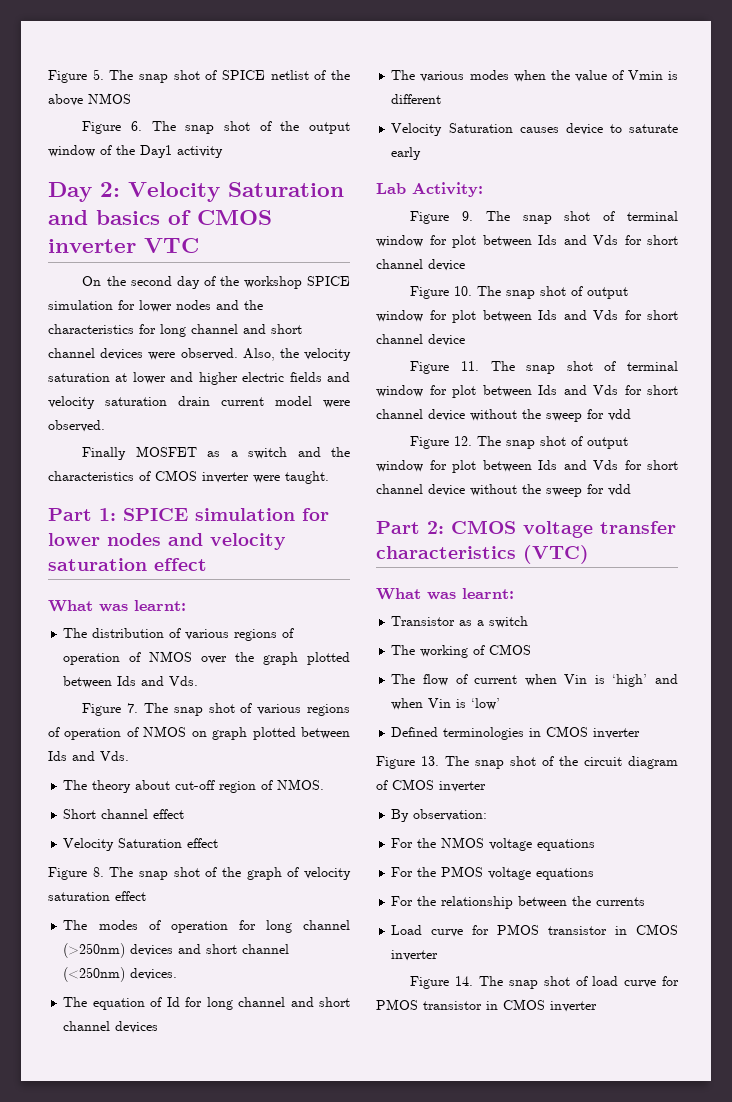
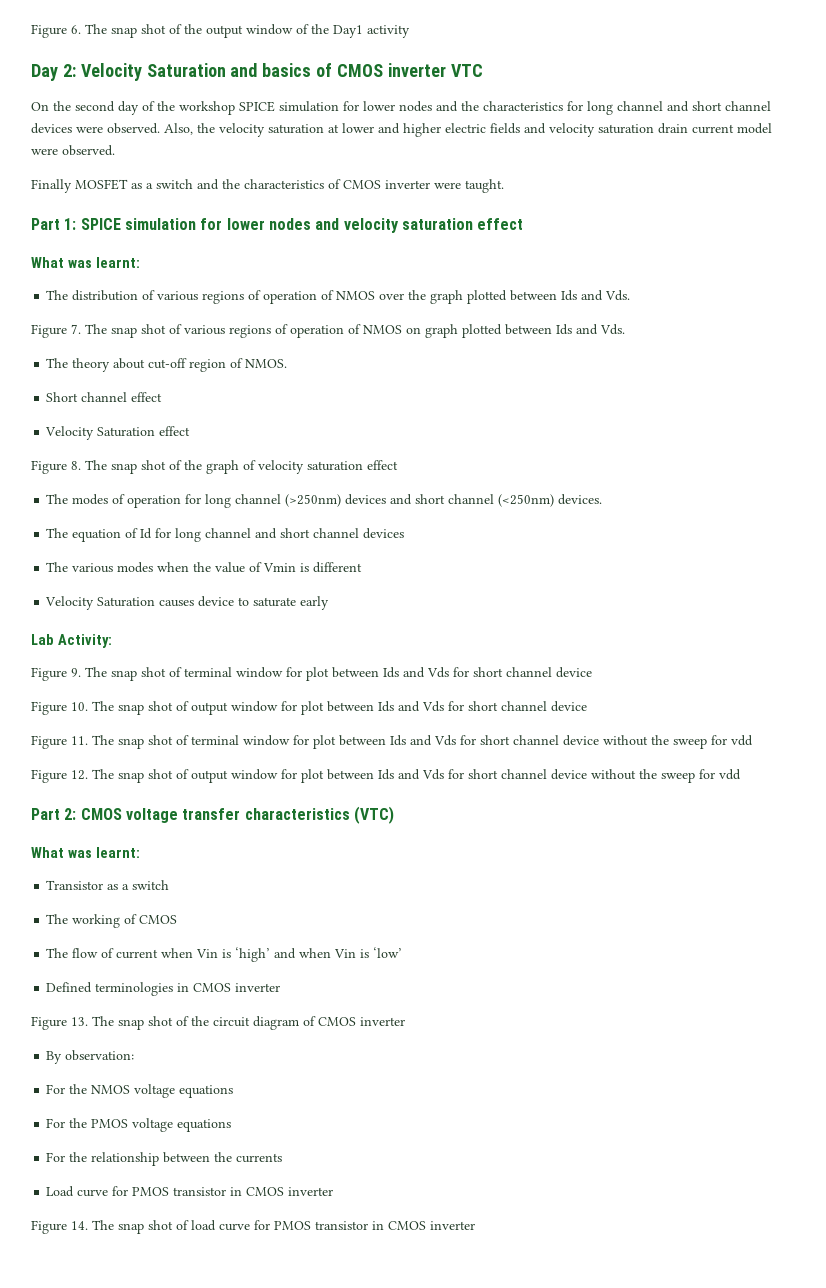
- Figure 5. The snap shot of SPICE netlist of the above NMOS

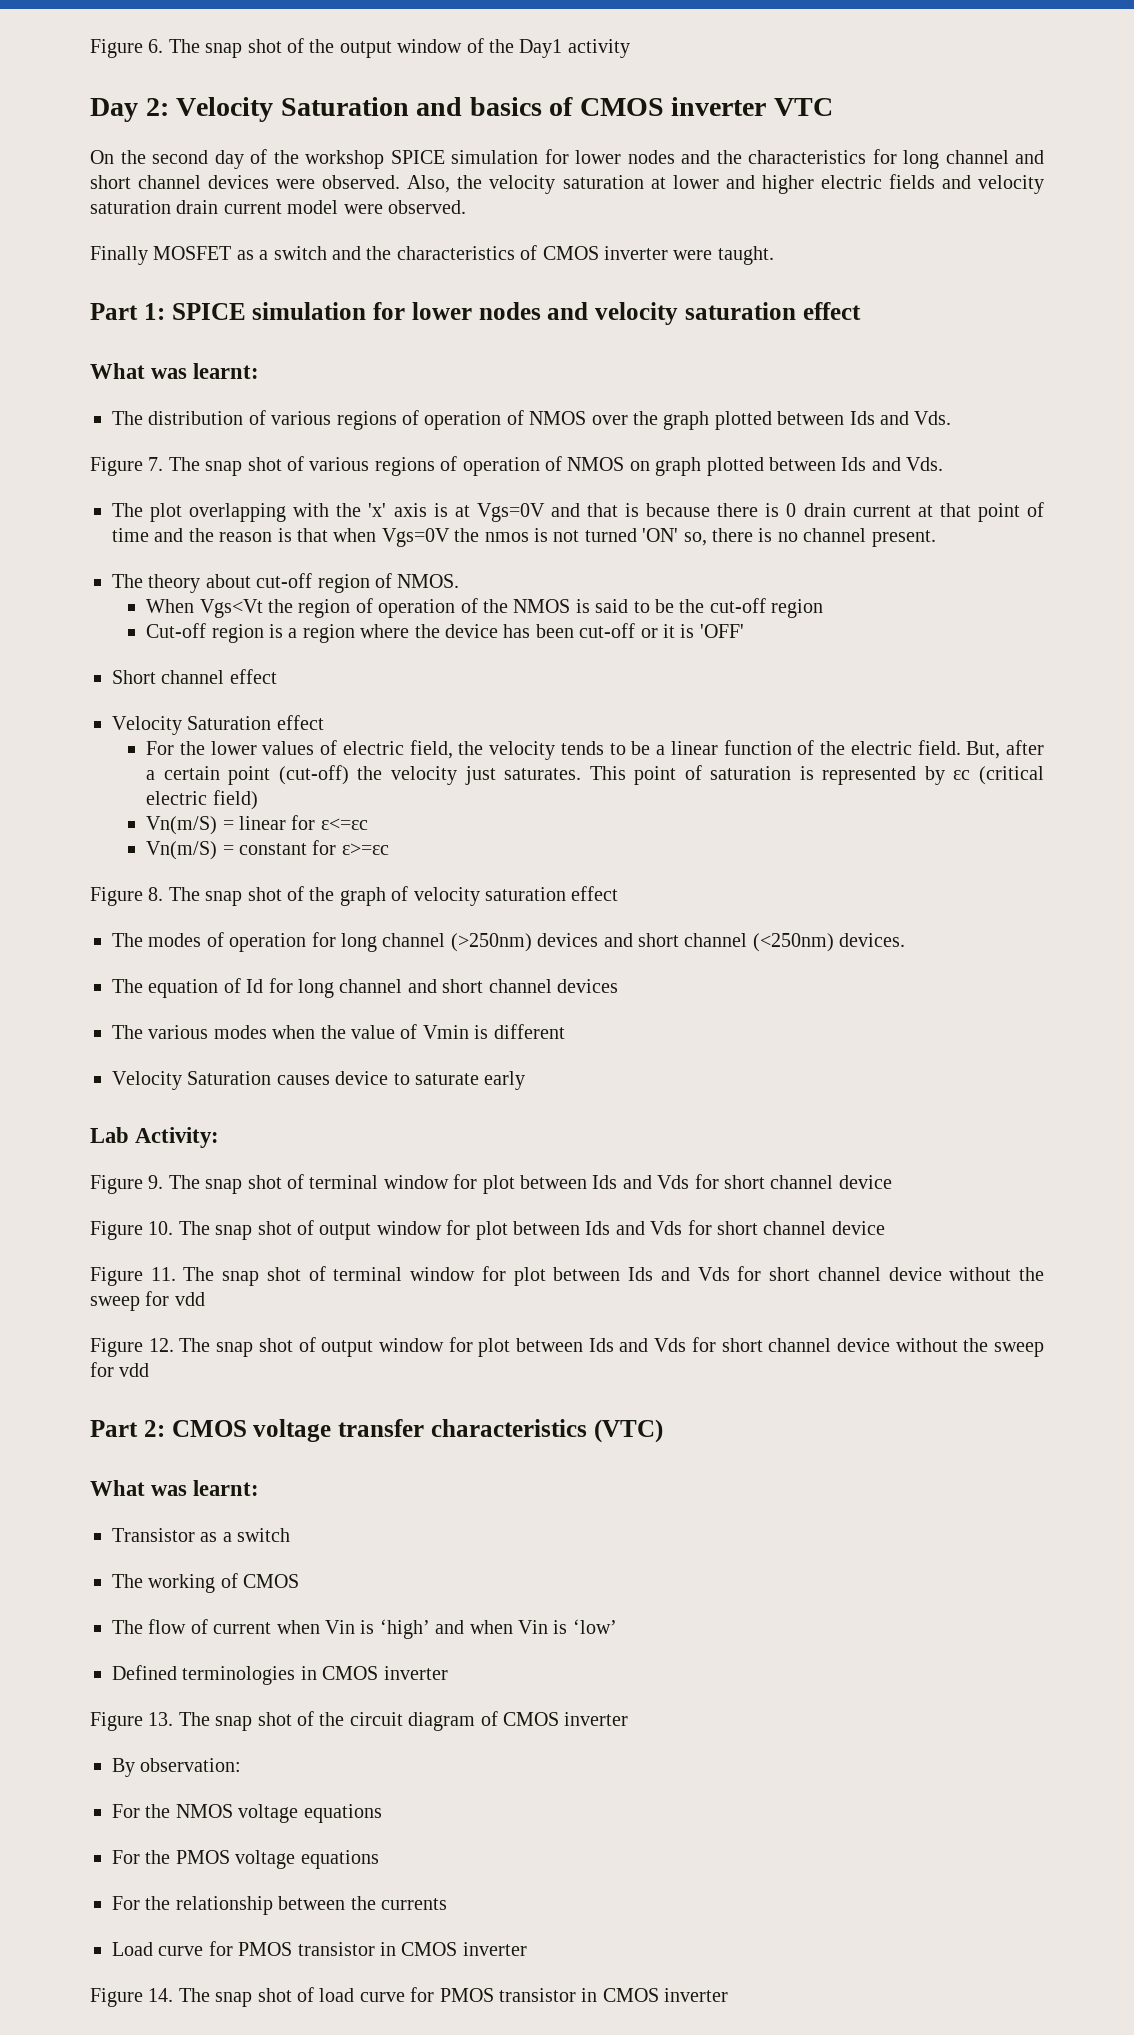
+ The plot overlapping with the 'x' axis is at Vgs=0V and that is because there is 0 drain current at that point of time and the reason is that when Vgs=0V the nmos is not turned 'ON' so, there is no channel present.
+ When Vgs<Vt the region of operation of the NMOS is said to be the cut-off region
+ Cut-off region is a region where the device has been cut-off or it is 'OFF'
+ For the lower values of electric field, the velocity tends to be a linear function of the electric field. But, after a certain point (cut-off) the velocity just saturates. This point of saturation is represented by εc (critical electric field)
+ Vn(m/S) = linear for ε<=εc
+ Vn(m/S) = constant for ε>=εc

